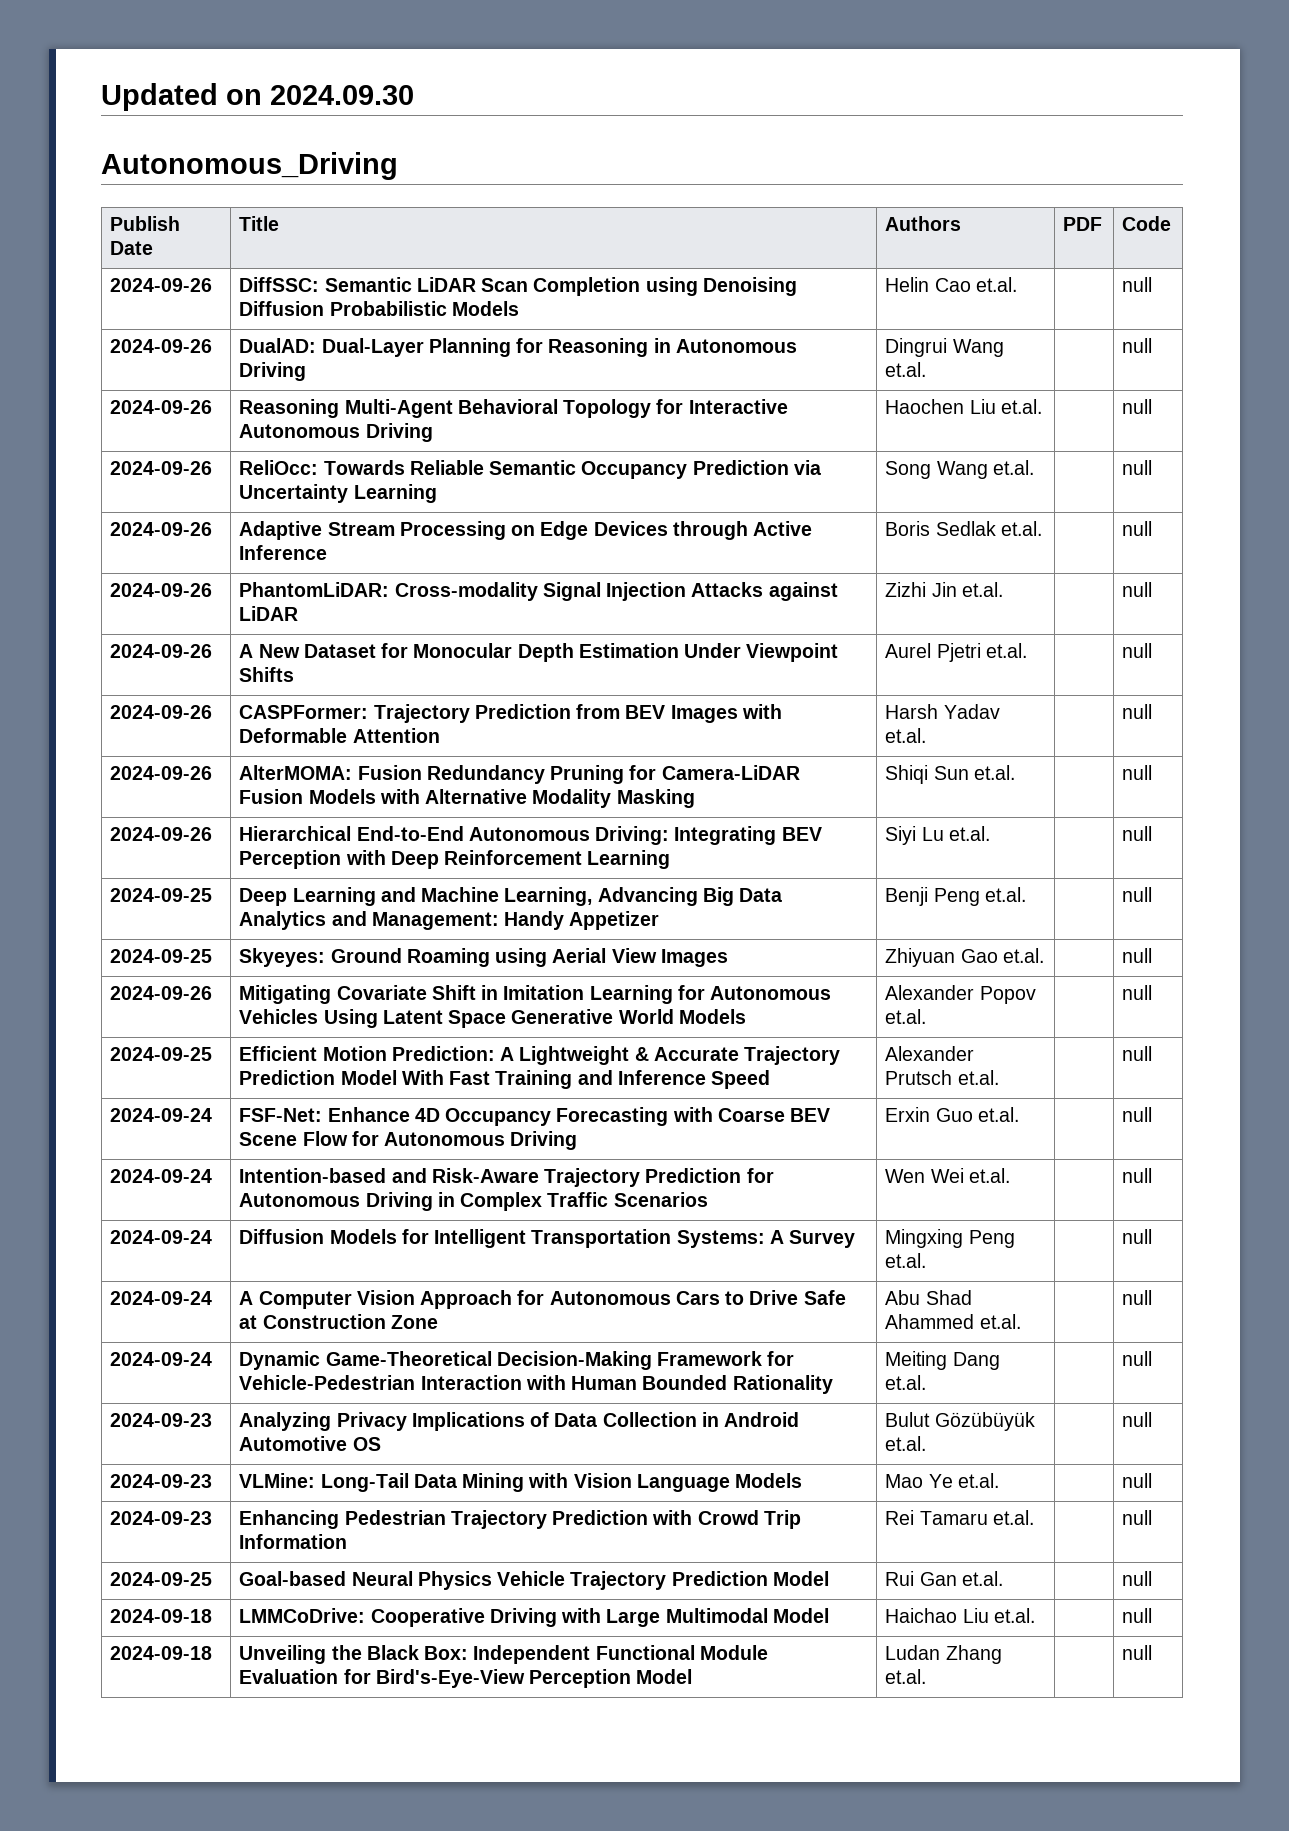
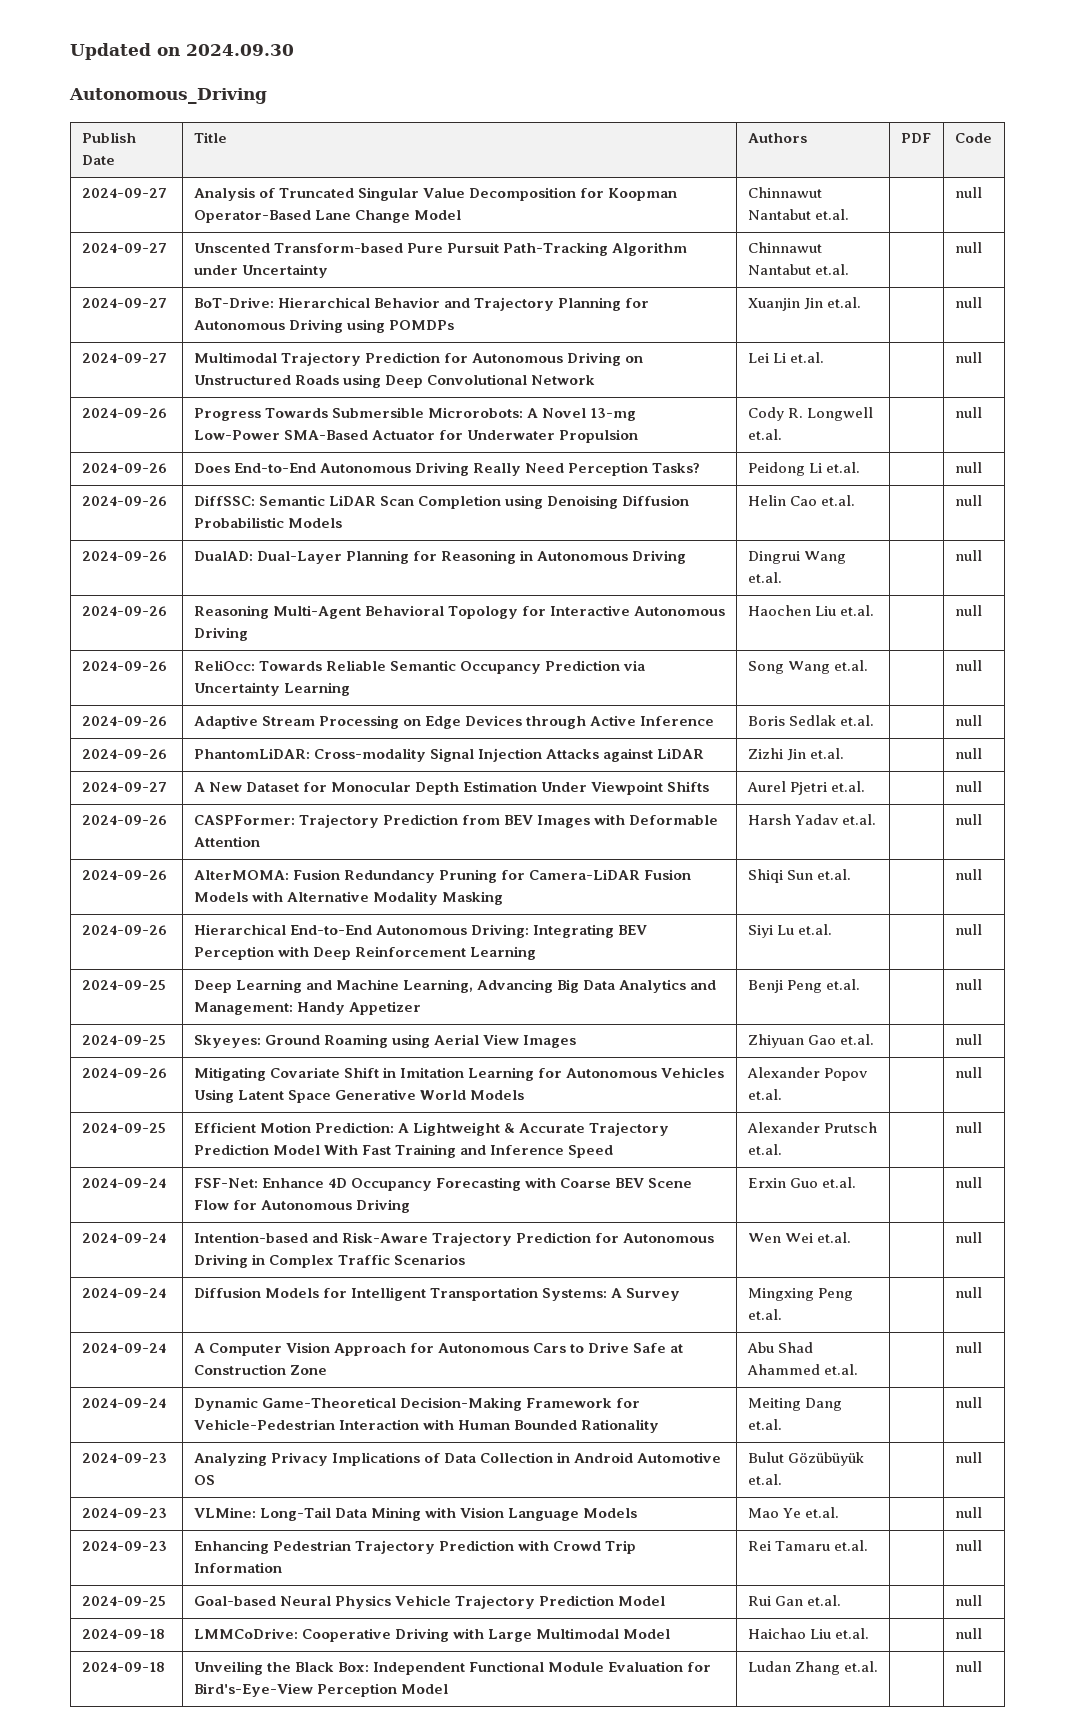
+ 2024-09-27 | Analysis of Truncated Singular Value Decomposition for Koopman Operator-Based Lane Change Model | Chinnawut Nantabut et.al. | | null
+ 2024-09-27 | Unscented Transform-based Pure Pursuit Path-Tracking Algorithm under Uncertainty | Chinnawut Nantabut et.al. | | null
+ 2024-09-27 | BoT-Drive: Hierarchical Behavior and Trajectory Planning for Autonomous Driving using POMDPs | Xuanjin Jin et.al. | | null
+ 2024-09-27 | Multimodal Trajectory Prediction for Autonomous Driving on Unstructured Roads using Deep Convolutional Network | Lei Li et.al. | | null
+ 2024-09-26 | Progress Towards Submersible Microrobots: A Novel 13-mg Low-Power SMA-Based Actuator for Underwater Propulsion | Cody R. Longwell et.al. | | null
+ 2024-09-26 | Does End-to-End Autonomous Driving Really Need Perception Tasks? | Peidong Li et.al. | | null
- 2024-09-26 | A New Dataset for Monocular Depth Estimation Under Viewpoint Shifts | Aurel Pjetri et.al. | | null
+ 2024-09-27 | A New Dataset for Monocular Depth Estimation Under Viewpoint Shifts | Aurel Pjetri et.al. | | null

